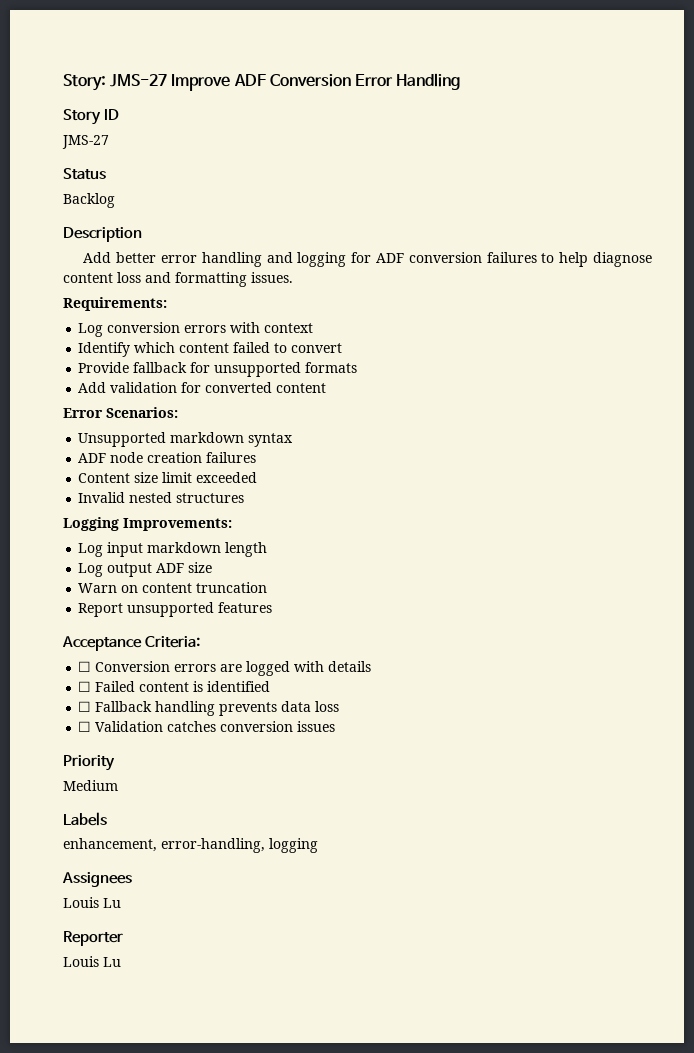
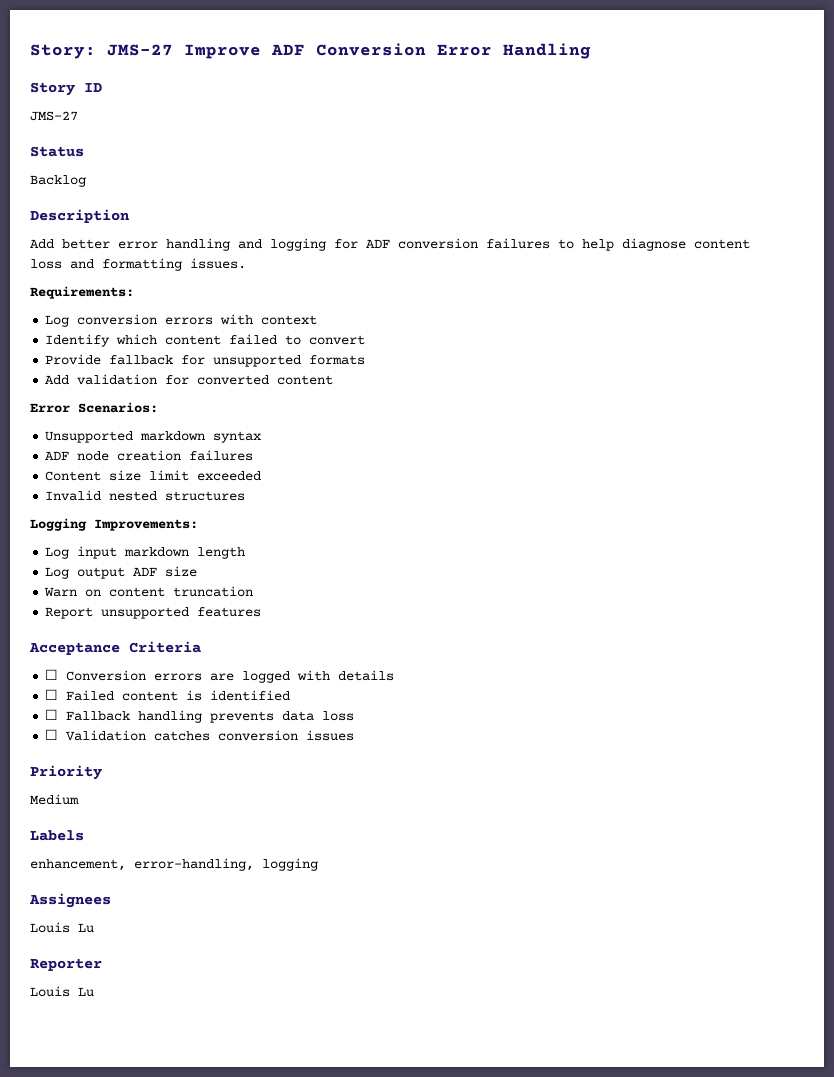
- Acceptance Criteria:
+ Acceptance Criteria

